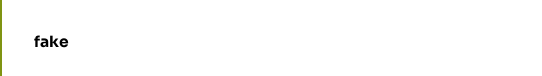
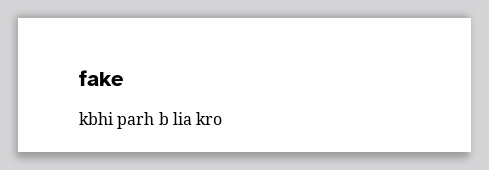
+ kbhi parh b lia kro

